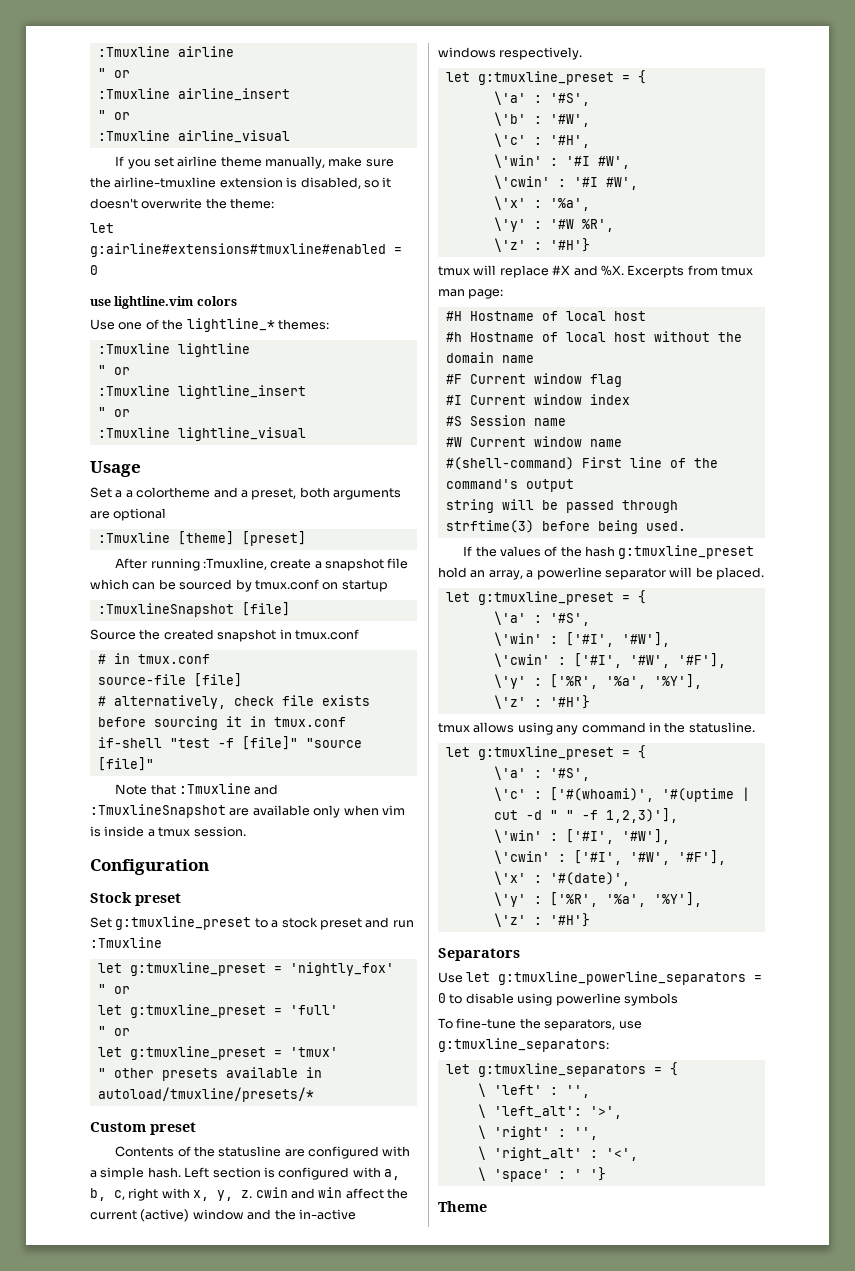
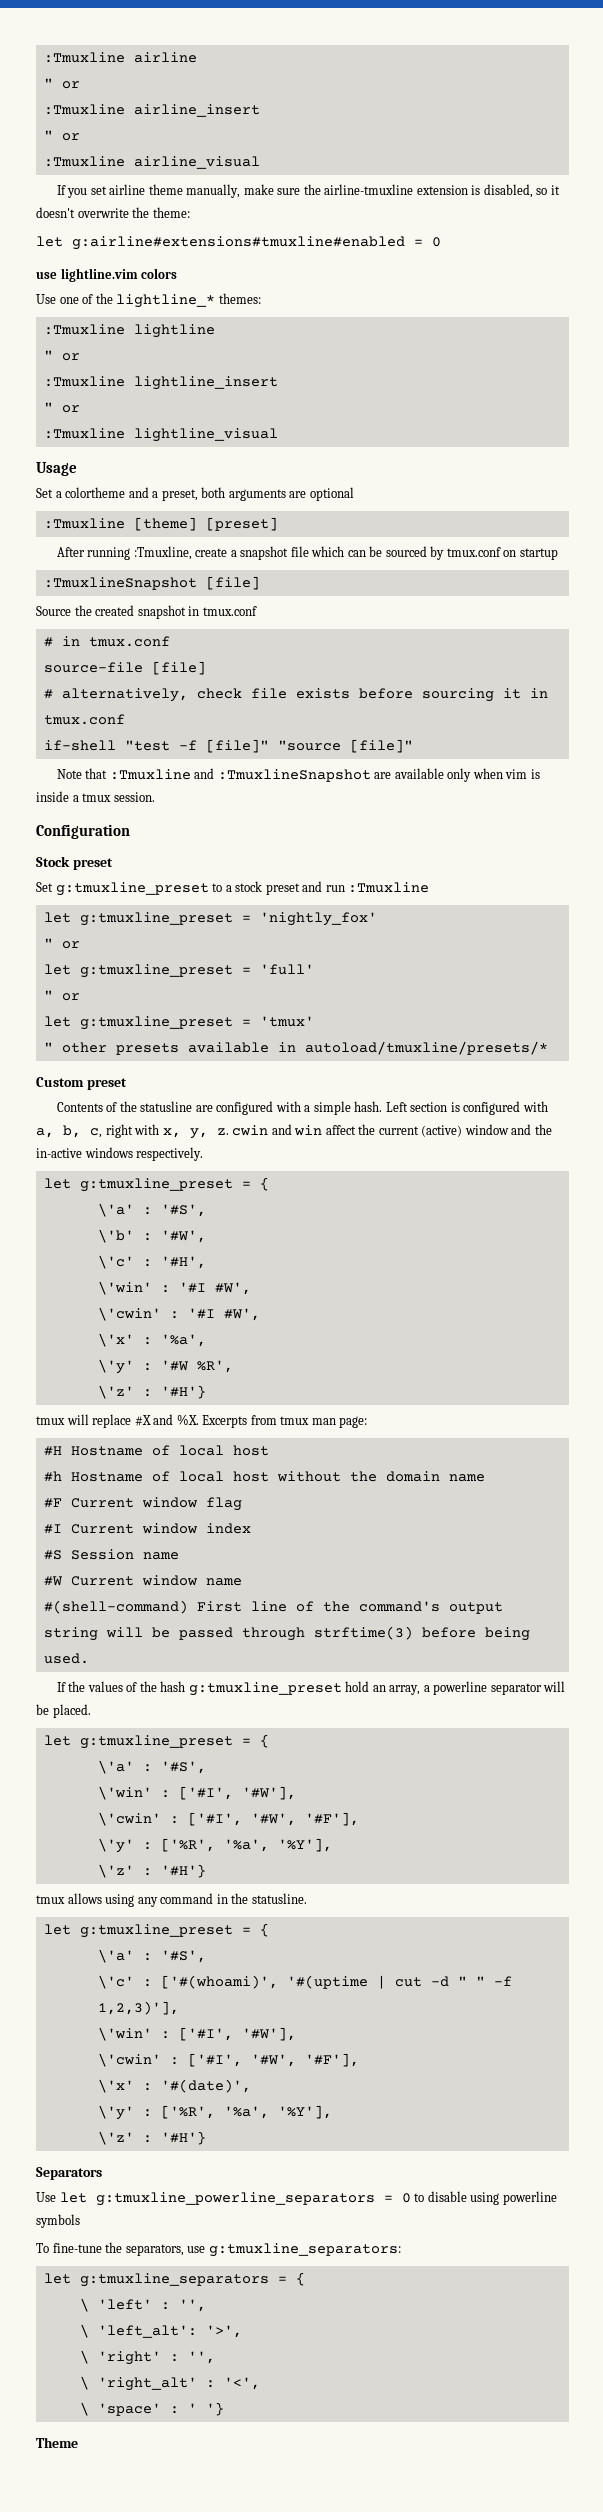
- Set a a colortheme and a preset, both arguments are optional
+ Set a colortheme and a preset, both arguments are optional

